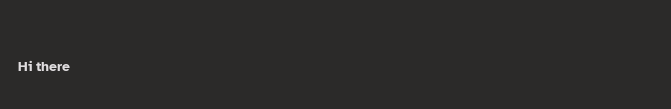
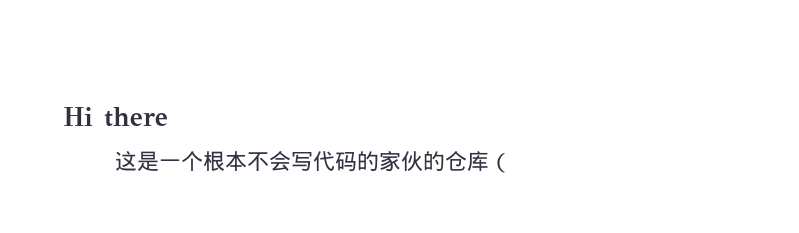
+ 这是一个根本不会写代码的家伙的仓库（

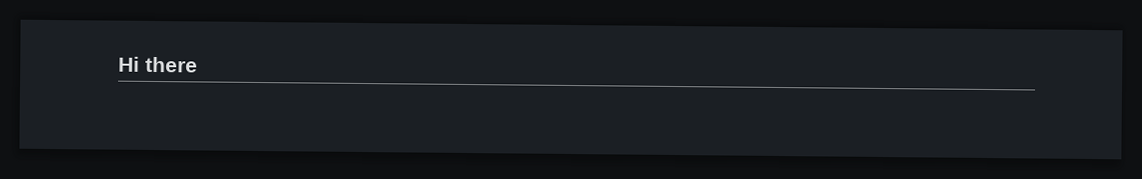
- 这是一个根本不会写代码的家伙的仓库（

